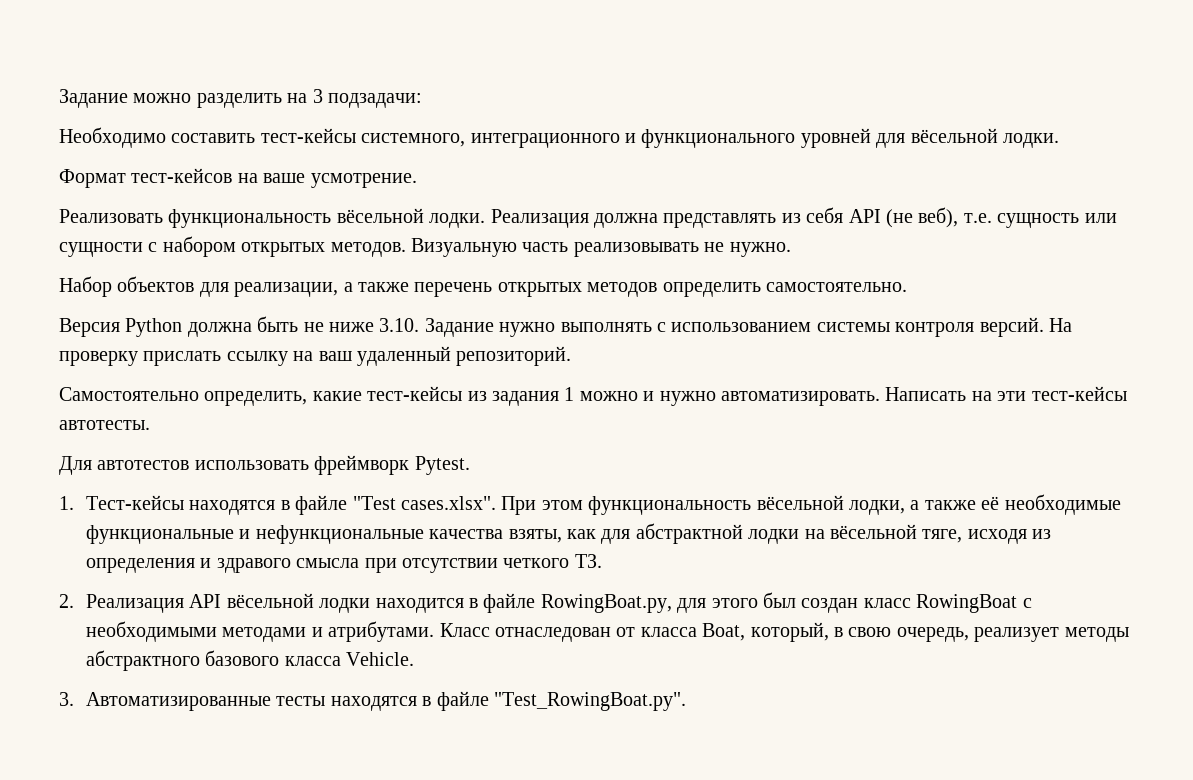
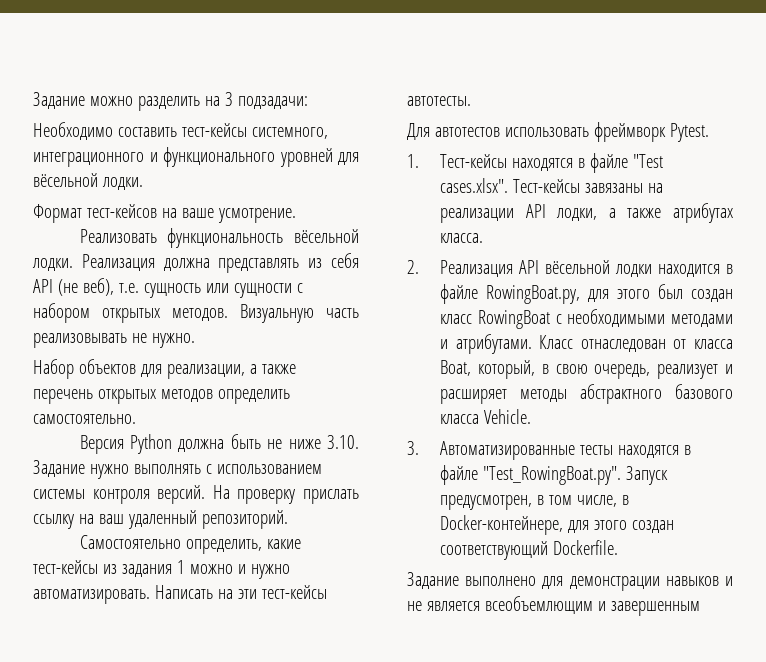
- 1. Тест-кейсы находятся в файле "Test cases.xlsx". При этом функциональность вёсельной лодки, а также её необходимые функциональные и нефункциональные качества взяты, как для абстрактной лодки на вёсельной тяге, исходя из определения и здравого смысла при отсутствии четкого ТЗ.
+ 1. Тест-кейсы находятся в файле "Test cases.xlsx". Тест-кейсы завязаны на реализации API лодки, а также атрибутах класса.
- Класс отнаследован от класса Boat, который, в свою очередь, реализует методы абстрактного базового класса Vehicle.
+ Класс отнаследован от класса Boat, который, в свою очередь, реализует и расширяет методы абстрактного базового класса Vehicle.
- 3. Автоматизированные тесты находятся в файле "Test_RowingBoat.py".
+ 3. Автоматизированные тесты находятся в файле "Test_RowingBoat.py". Запуск предусмотрен, в том числе, в Docker-контейнере, для этого создан соответствующий Dockerfile.
+ Задание выполнено для демонстрации навыков и не является всеобъемлющим и завершенным

